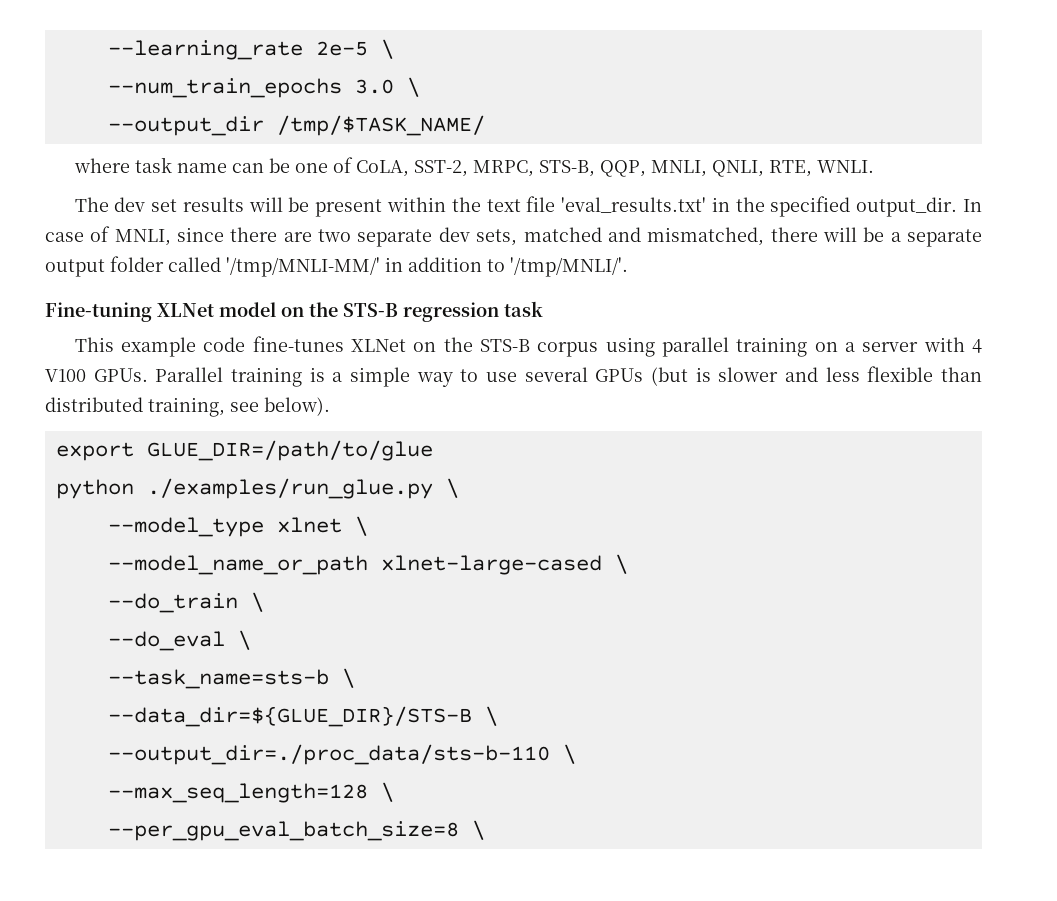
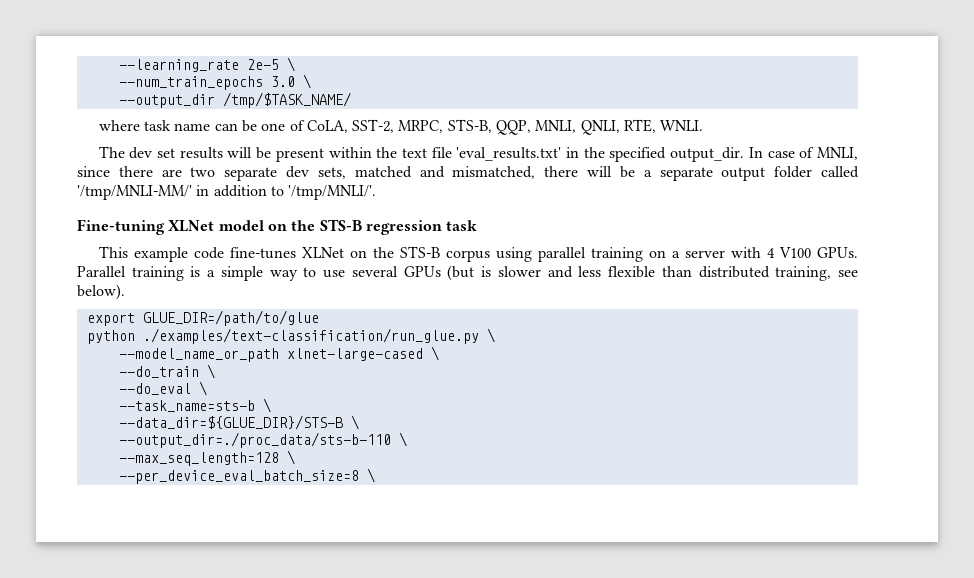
- python ./examples/run_glue.py \
- --model_type xlnet \
+ python ./examples/text-classification/run_glue.py \
- --per_gpu_eval_batch_size=8 \
+ --per_device_eval_batch_size=8 \

